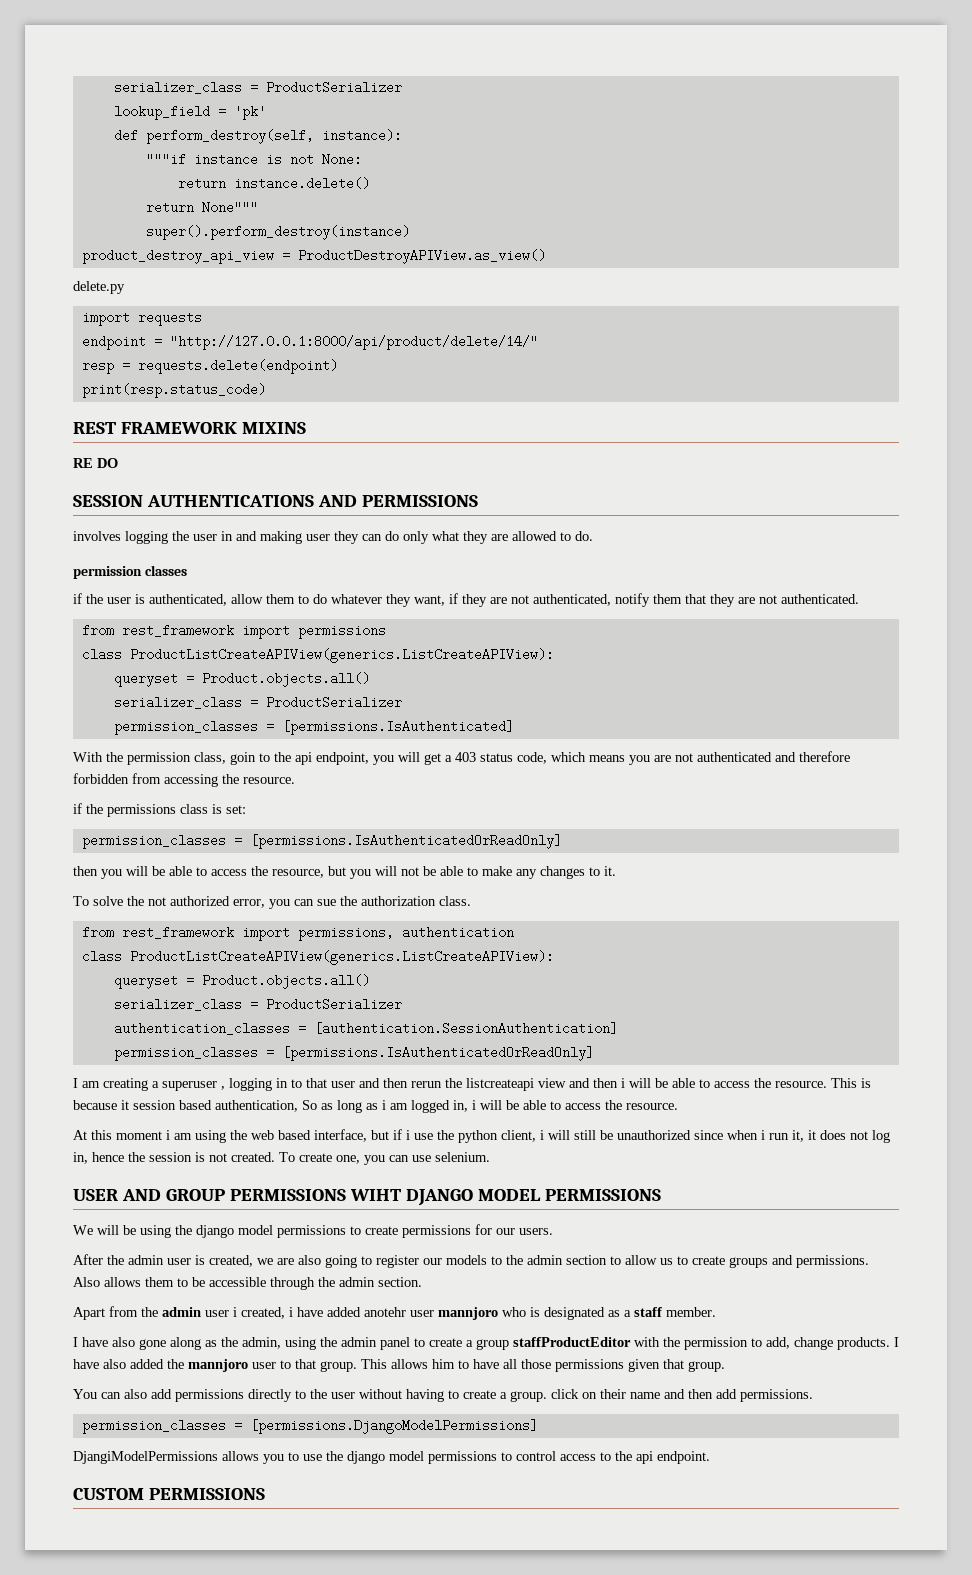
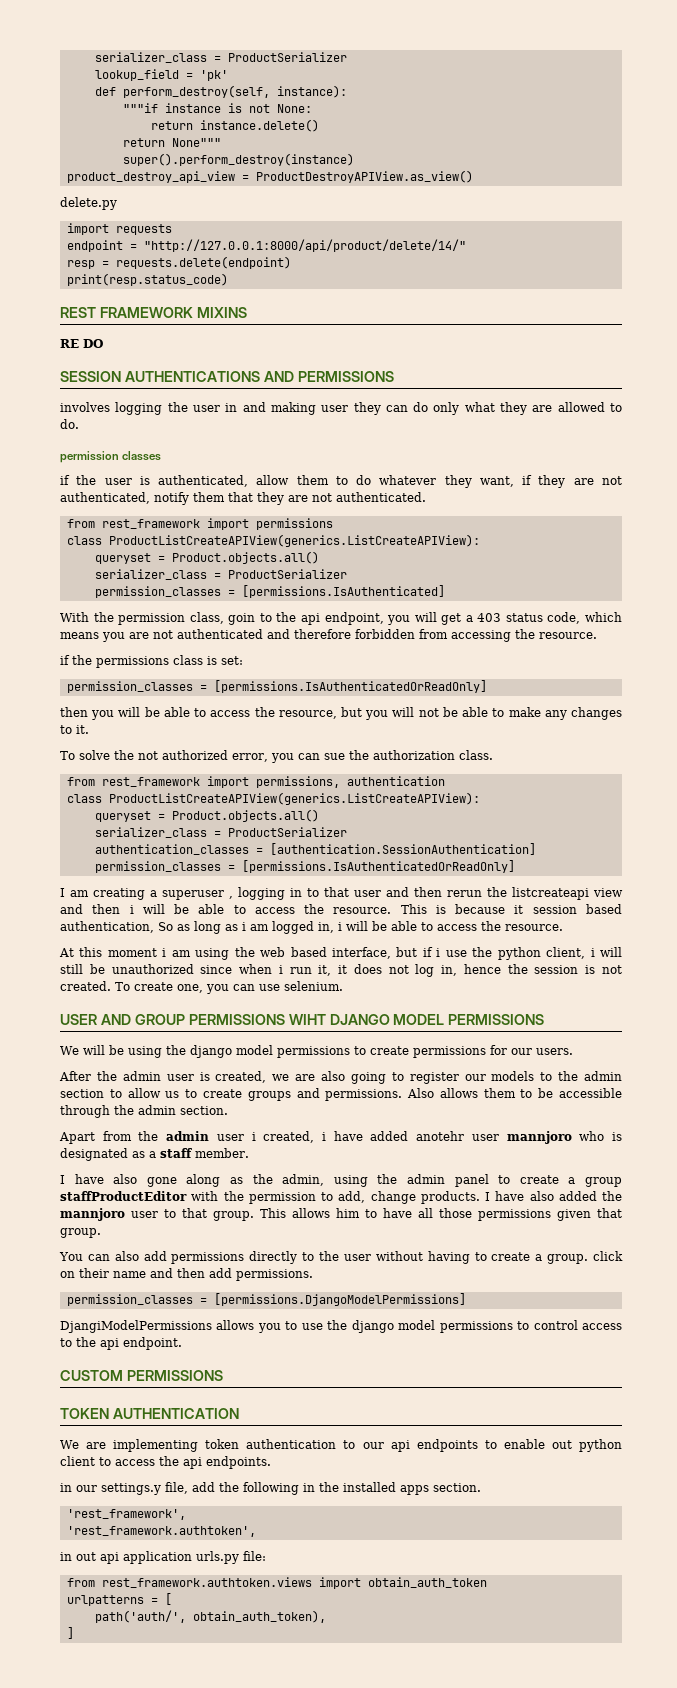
+ TOKEN AUTHENTICATION
+ We are implementing token authentication to our api endpoints to enable out python client to access the api endpoints.
+ in our settings.y file, add the following in the installed apps section.
+ 'rest_framework',
+ 'rest_framework.authtoken',
+ in out api application urls.py file:
+ from rest_framework.authtoken.views import obtain_auth_token
+ urlpatterns = [
+ path('auth/', obtain_auth_token),
+ ]

